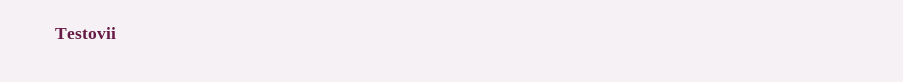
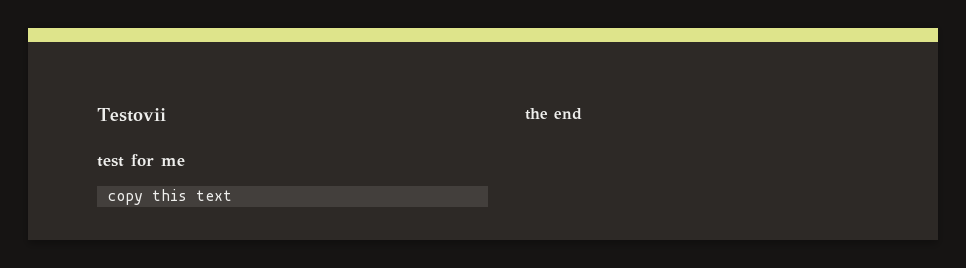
+ test for me
+ copy this text
+ the end

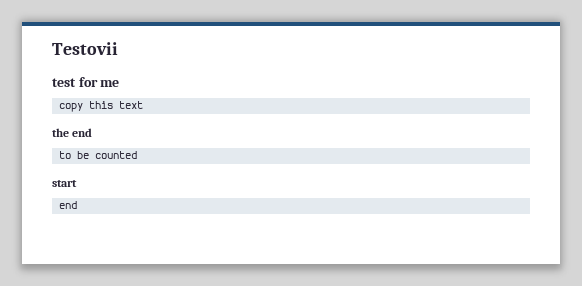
+ to be counted
+ start
+ end

